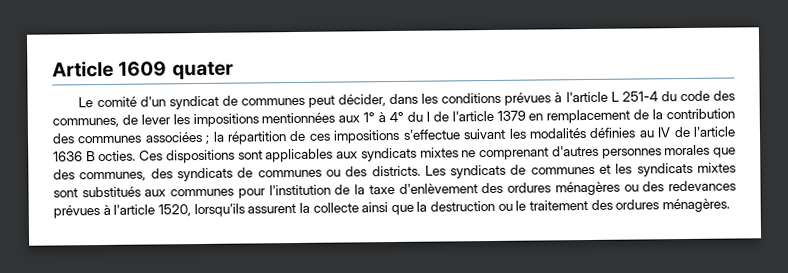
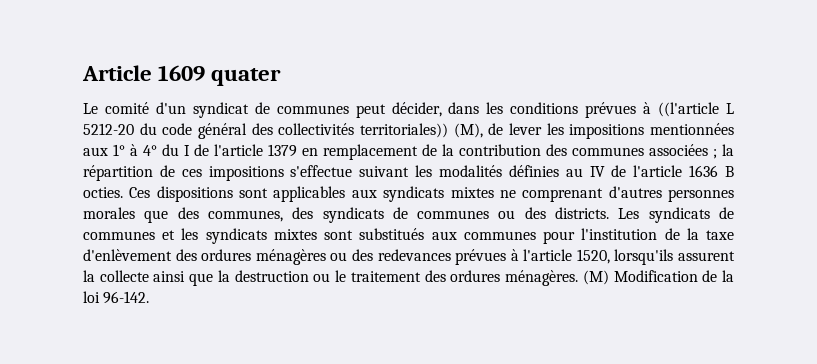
- Le comité d'un syndicat de communes peut décider, dans les conditions prévues à l'article L 251-4 du code des communes, de lever les impositions mentionnées aux 1° à 4° du I de l'article 1379 en remplacement de la contribution des communes associées ; la répartition de ces impositions s'effectue suivant les modalités définies au IV de l'article 1636 B octies.
+ Le comité d'un syndicat de communes peut décider, dans les conditions prévues à ((l'article L 5212-20 du code général des collectivités territoriales)) (M), de lever les impositions mentionnées aux 1° à 4° du I de l'article 1379 en remplacement de la contribution des communes associées ; la répartition de ces impositions s'effectue suivant les modalités définies au IV de l'article 1636 B octies.
+ (M) Modification de la loi 96-142.

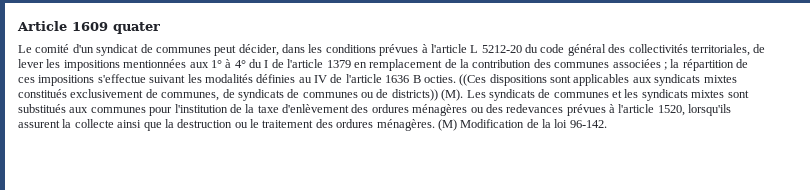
- Le comité d'un syndicat de communes peut décider, dans les conditions prévues à ((l'article L 5212-20 du code général des collectivités territoriales)) (M), de lever les impositions mentionnées aux 1° à 4° du I de l'article 1379 en remplacement de la contribution des communes associées ; la répartition de ces impositions s'effectue suivant les modalités définies au IV de l'article 1636 B octies.
+ Le comité d'un syndicat de communes peut décider, dans les conditions prévues à l'article L 5212-20 du code général des collectivités territoriales, de lever les impositions mentionnées aux 1° à 4° du I de l'article 1379 en remplacement de la contribution des communes associées ; la répartition de ces impositions s'effectue suivant les modalités définies au IV de l'article 1636 B octies.
- Ces dispositions sont applicables aux syndicats mixtes ne comprenant d'autres personnes morales que des communes, des syndicats de communes ou des districts. Les syndicats de communes et les syndicats mixtes sont substitués aux communes pour l'institution de la taxe d'enlèvement des ordures ménagères ou des redevances prévues à l'article 1520, lorsqu'ils assurent la collecte ainsi que la destruction ou le traitement des ordures ménagères.
+ ((Ces dispositions sont applicables aux syndicats mixtes constitués exclusivement de communes, de syndicats de communes ou de districts)) (M). Les syndicats de communes et les syndicats mixtes sont substitués aux communes pour l'institution de la taxe d'enlèvement des ordures ménagères ou des redevances prévues à l'article 1520, lorsqu'ils assurent la collecte ainsi que la destruction ou le traitement des ordures ménagères.

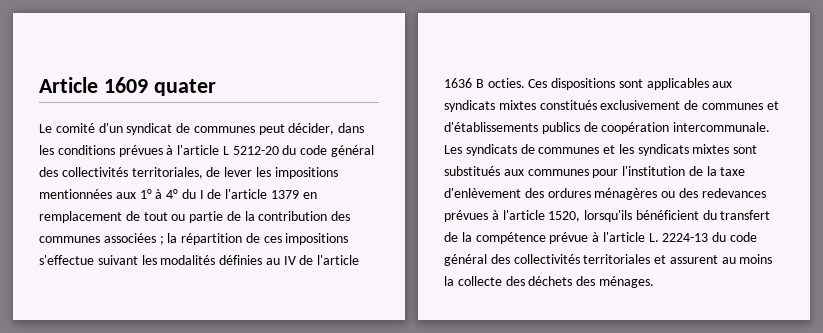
- Le comité d'un syndicat de communes peut décider, dans les conditions prévues à l'article L 5212-20 du code général des collectivités territoriales, de lever les impositions mentionnées aux 1° à 4° du I de l'article 1379 en remplacement de la contribution des communes associées ;
+ Le comité d'un syndicat de communes peut décider, dans les conditions prévues à l'article L 5212-20 du code général des collectivités territoriales, de lever les impositions mentionnées aux 1° à 4° du I de l'article 1379 en remplacement de tout ou partie de la contribution des communes associées ;
- ((Ces dispositions sont applicables aux syndicats mixtes constitués exclusivement de communes, de syndicats de communes ou de districts)) (M). Les syndicats de communes et les syndicats mixtes sont substitués aux communes pour l'institution de la taxe d'enlèvement des ordures ménagères ou des redevances prévues à l'article 1520, lorsqu'ils assurent la collecte ainsi que la destruction ou le traitement des ordures ménagères. (M) Modification de la loi 96-142.
+ Ces dispositions sont applicables aux syndicats mixtes constitués exclusivement de communes et d'établissements publics de coopération intercommunale. Les syndicats de communes et les syndicats mixtes sont substitués aux communes pour l'institution de la taxe d'enlèvement des ordures ménagères ou des redevances prévues à l'article 1520, lorsqu'ils bénéficient du transfert de la compétence prévue à l'article L. 2224-13 du code général des collectivités territoriales et assurent au moins la collecte des déchets des ménages.

